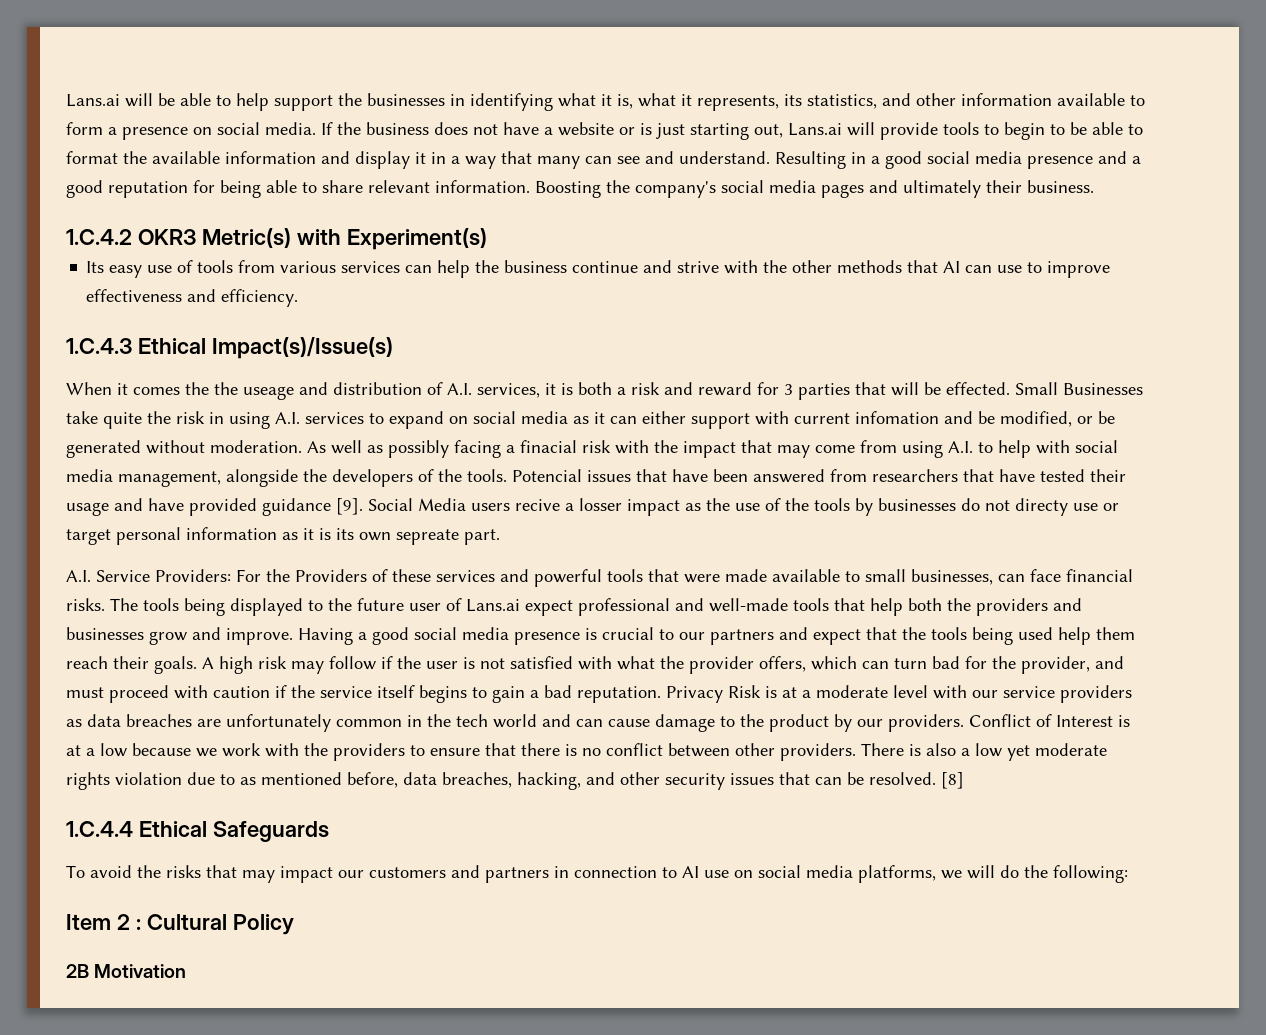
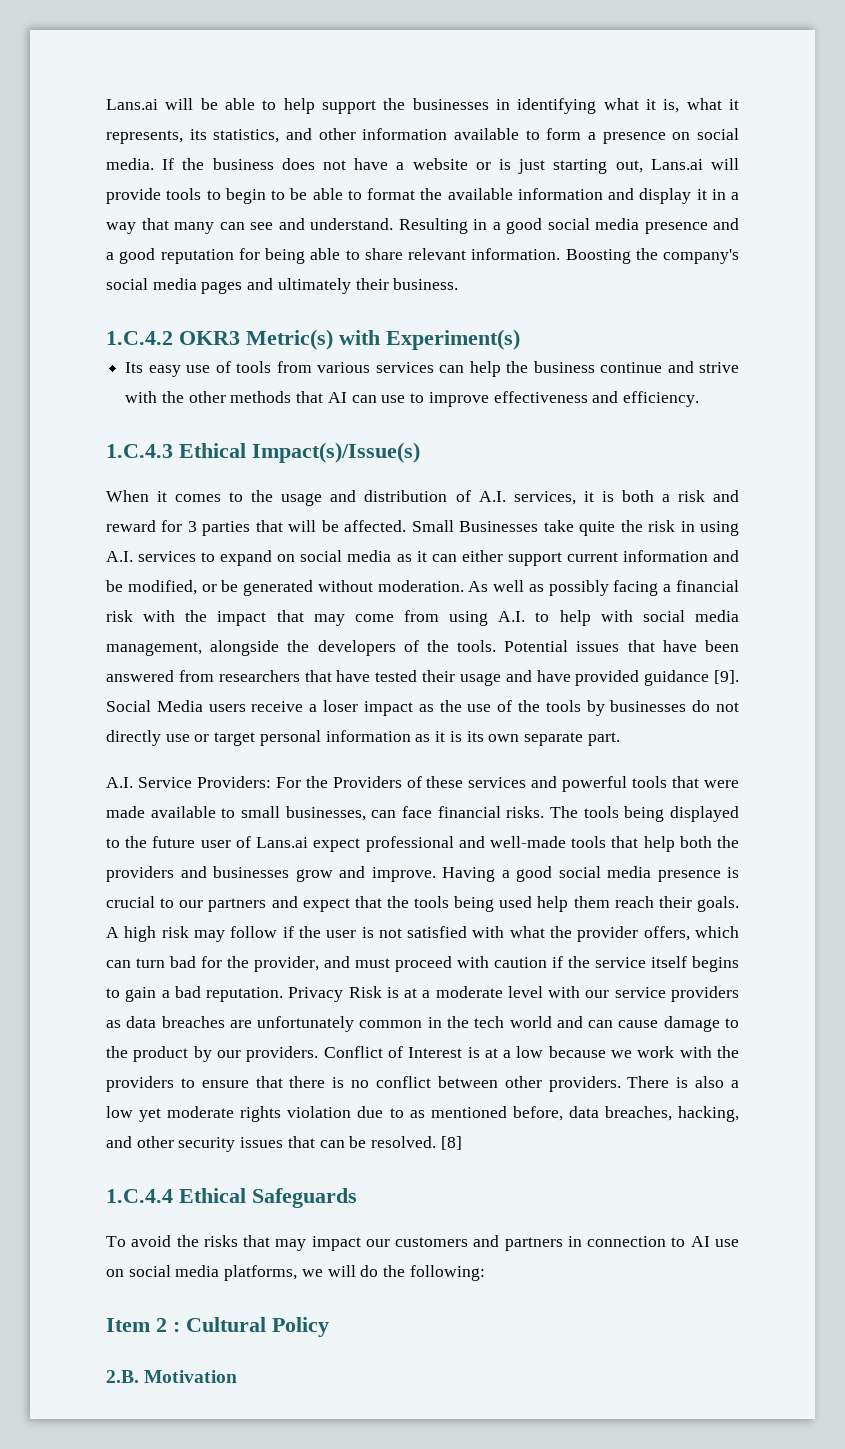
- When it comes the the useage and distribution of A.I. services, it is both a risk and reward for 3 parties that will be effected.
+ When it comes to the usage and distribution of A.I. services, it is both a risk and reward for 3 parties that will be affected.
- Small Businesses take quite the risk in using A.I. services to expand on social media as it can either support with current infomation and be modified, or be generated without moderation.
+ Small Businesses take quite the risk in using A.I. services to expand on social media as it can either support current information and be modified, or be generated without moderation.
- As well as possibly facing a finacial risk with the impact that may come from using A.I. to help with social media management, alongside the developers of the tools.
+ As well as possibly facing a financial risk with the impact that may come from using A.I. to help with social media management, alongside the developers of the tools.
- Potencial issues that have been answered from researchers that have tested their usage and have provided guidance [9].
+ Potential issues that have been answered from researchers that have tested their usage and have provided guidance [9].
- Social Media users recive a losser impact as the use of the tools by businesses do not directy use or target personal information as it is its own sepreate part.
+ Social Media users receive a loser impact as the use of the tools by businesses do not directly use or target personal information as it is its own separate part.
- 2B Motivation
+ 2.B. Motivation

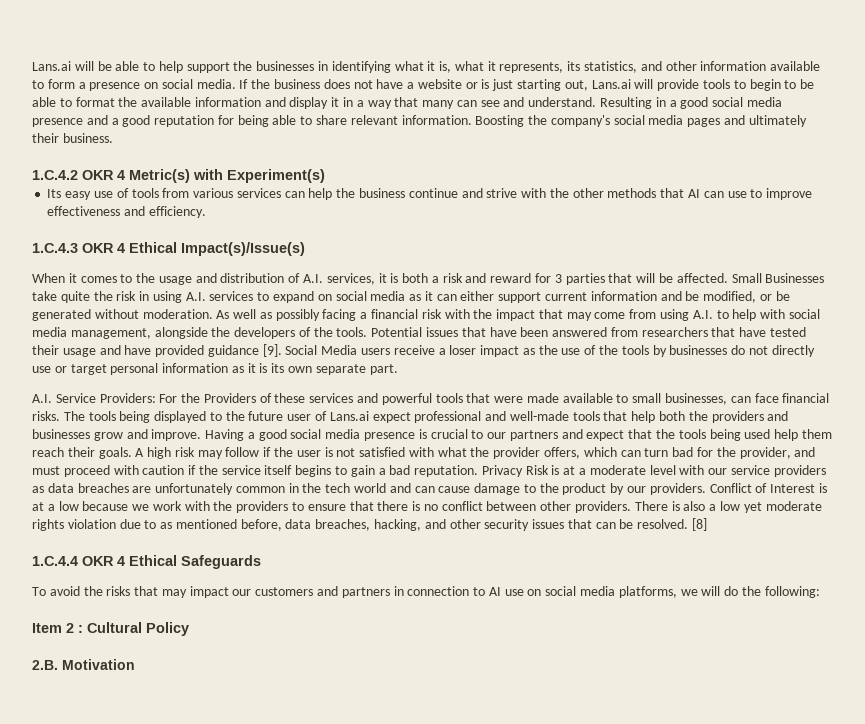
- 1.C.4.2 OKR3 Metric(s) with Experiment(s)
+ 1.C.4.2 OKR 4 Metric(s) with Experiment(s)
- 1.C.4.3 Ethical Impact(s)/Issue(s)
+ 1.C.4.3 OKR 4 Ethical Impact(s)/Issue(s)
- 1.C.4.4 Ethical Safeguards
+ 1.C.4.4 OKR 4 Ethical Safeguards

